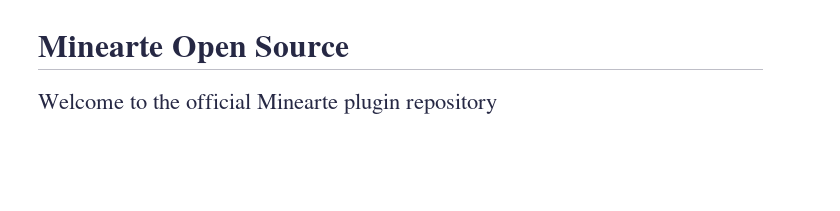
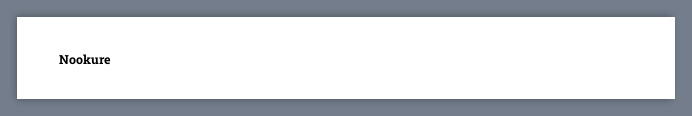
- Minearte Open Source
- Welcome to the official Minearte plugin repository
+ Nookure

